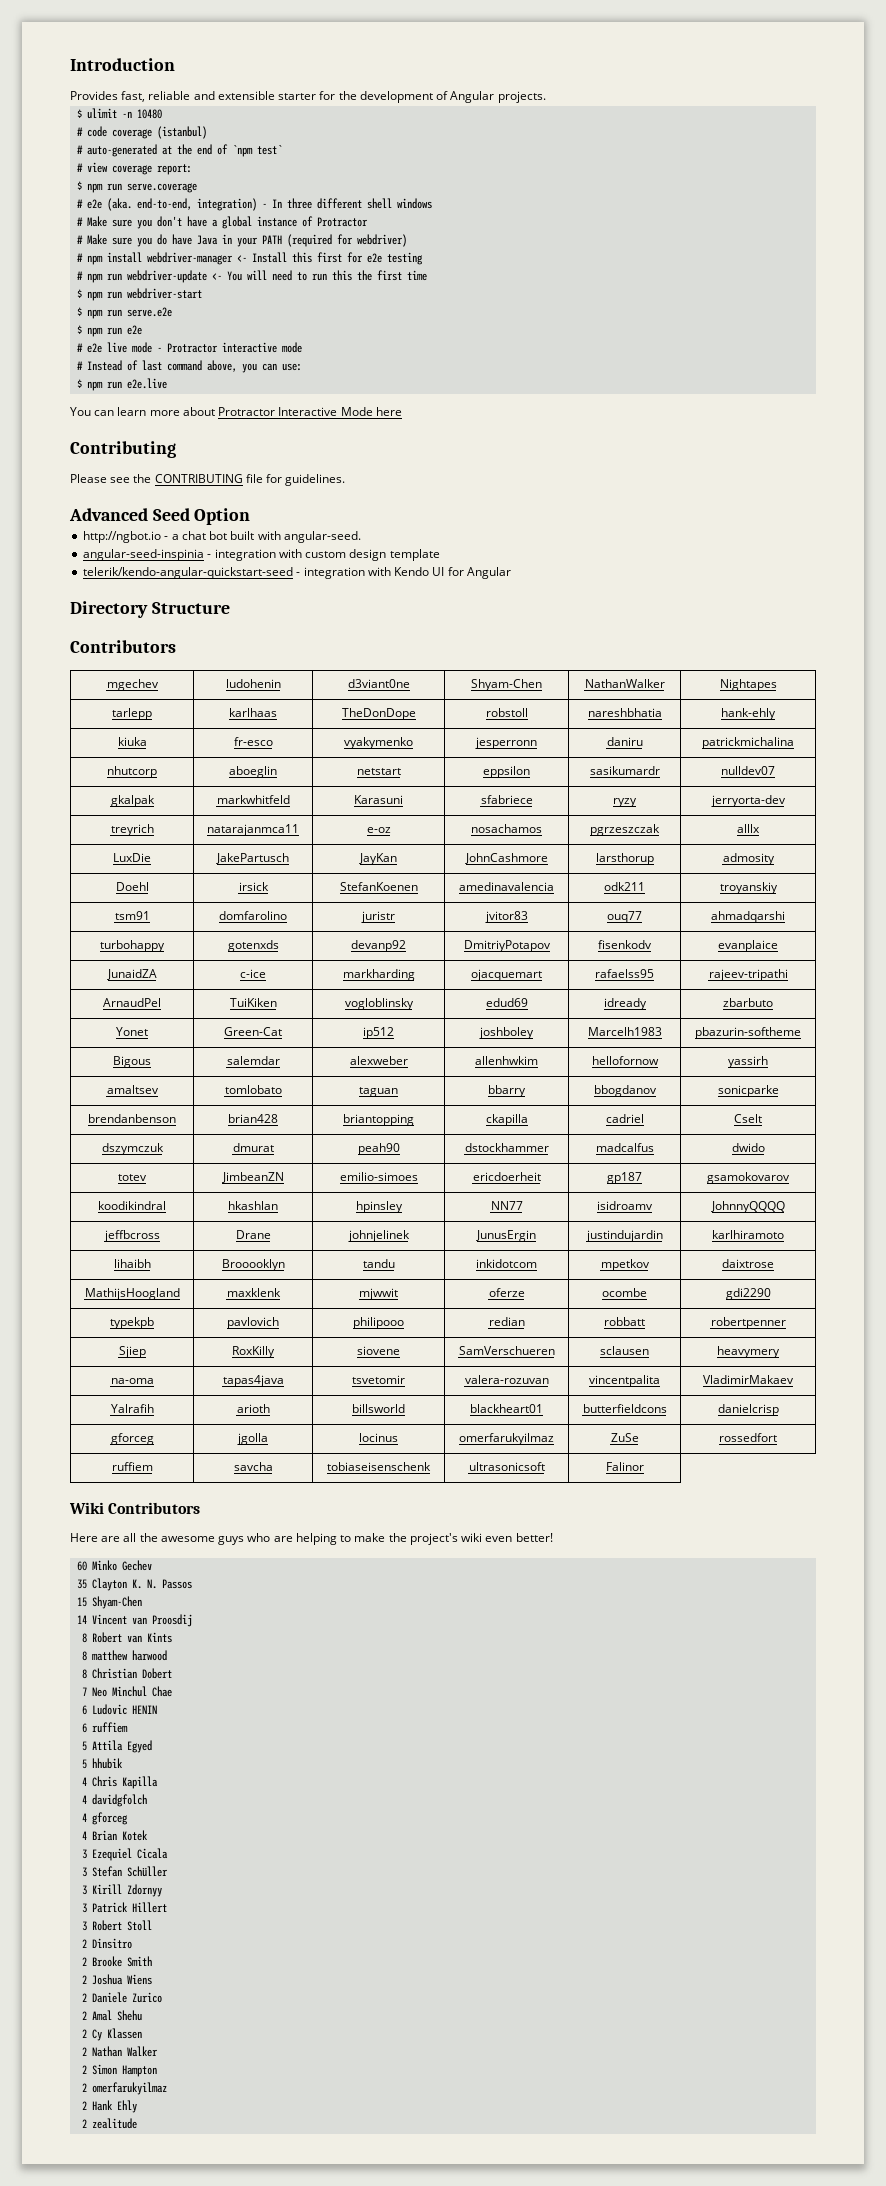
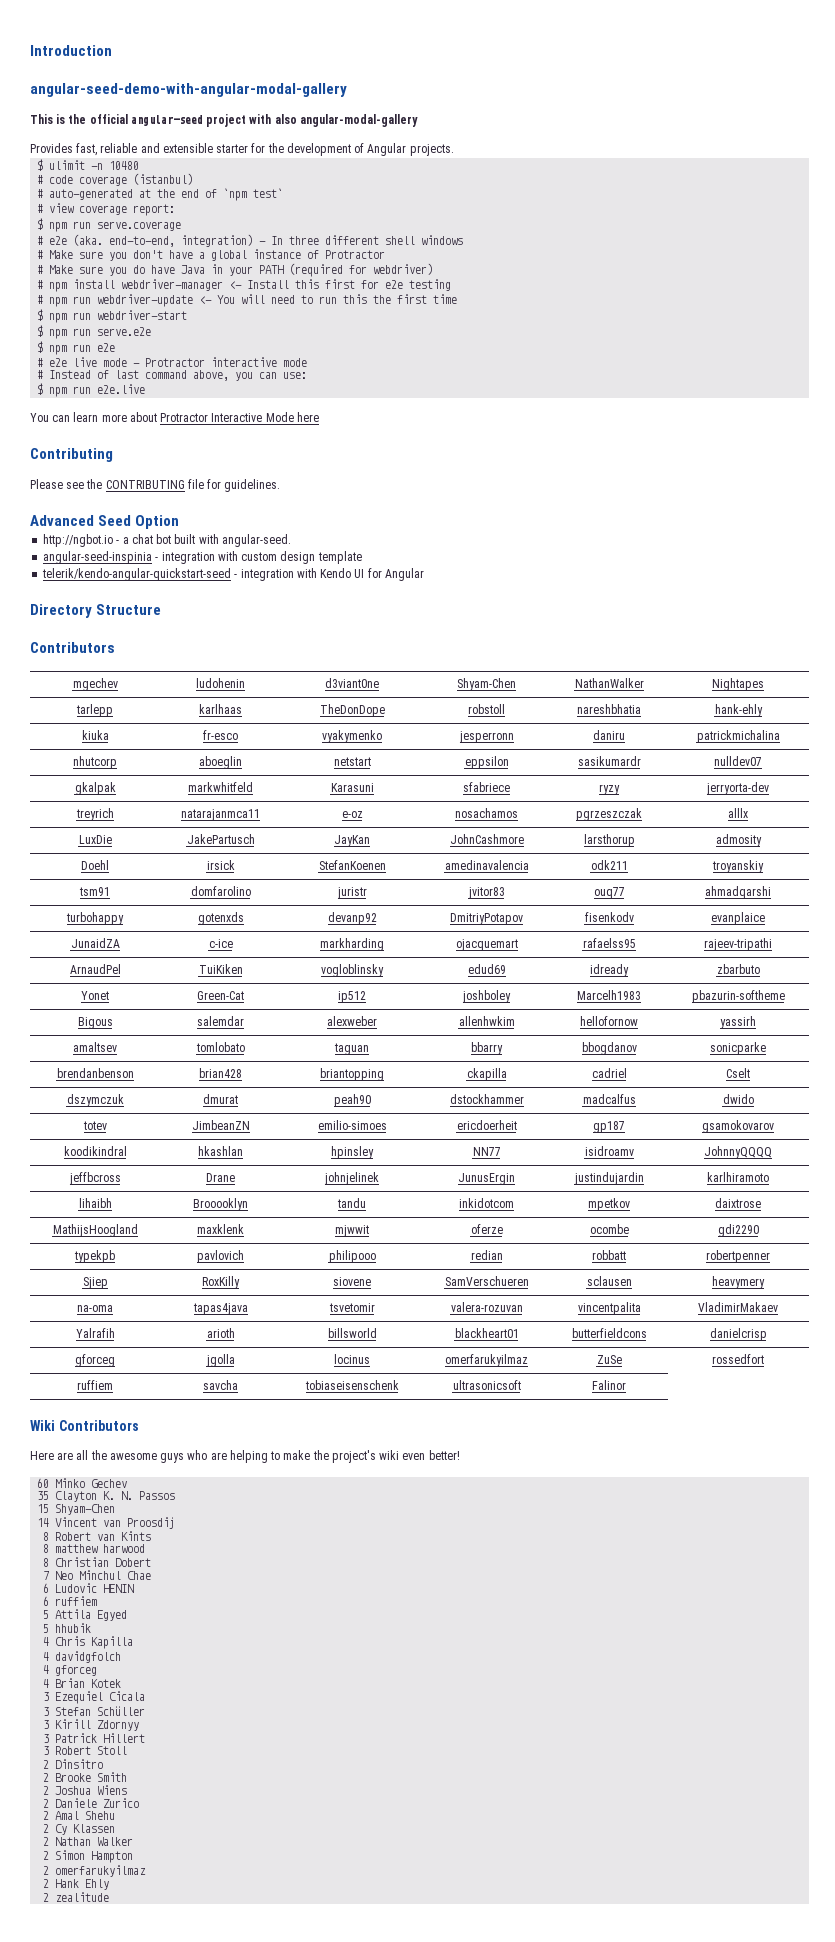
+ angular-seed-demo-with-angular-modal-gallery
+ This is the official angular-seed project with also angular-modal-gallery

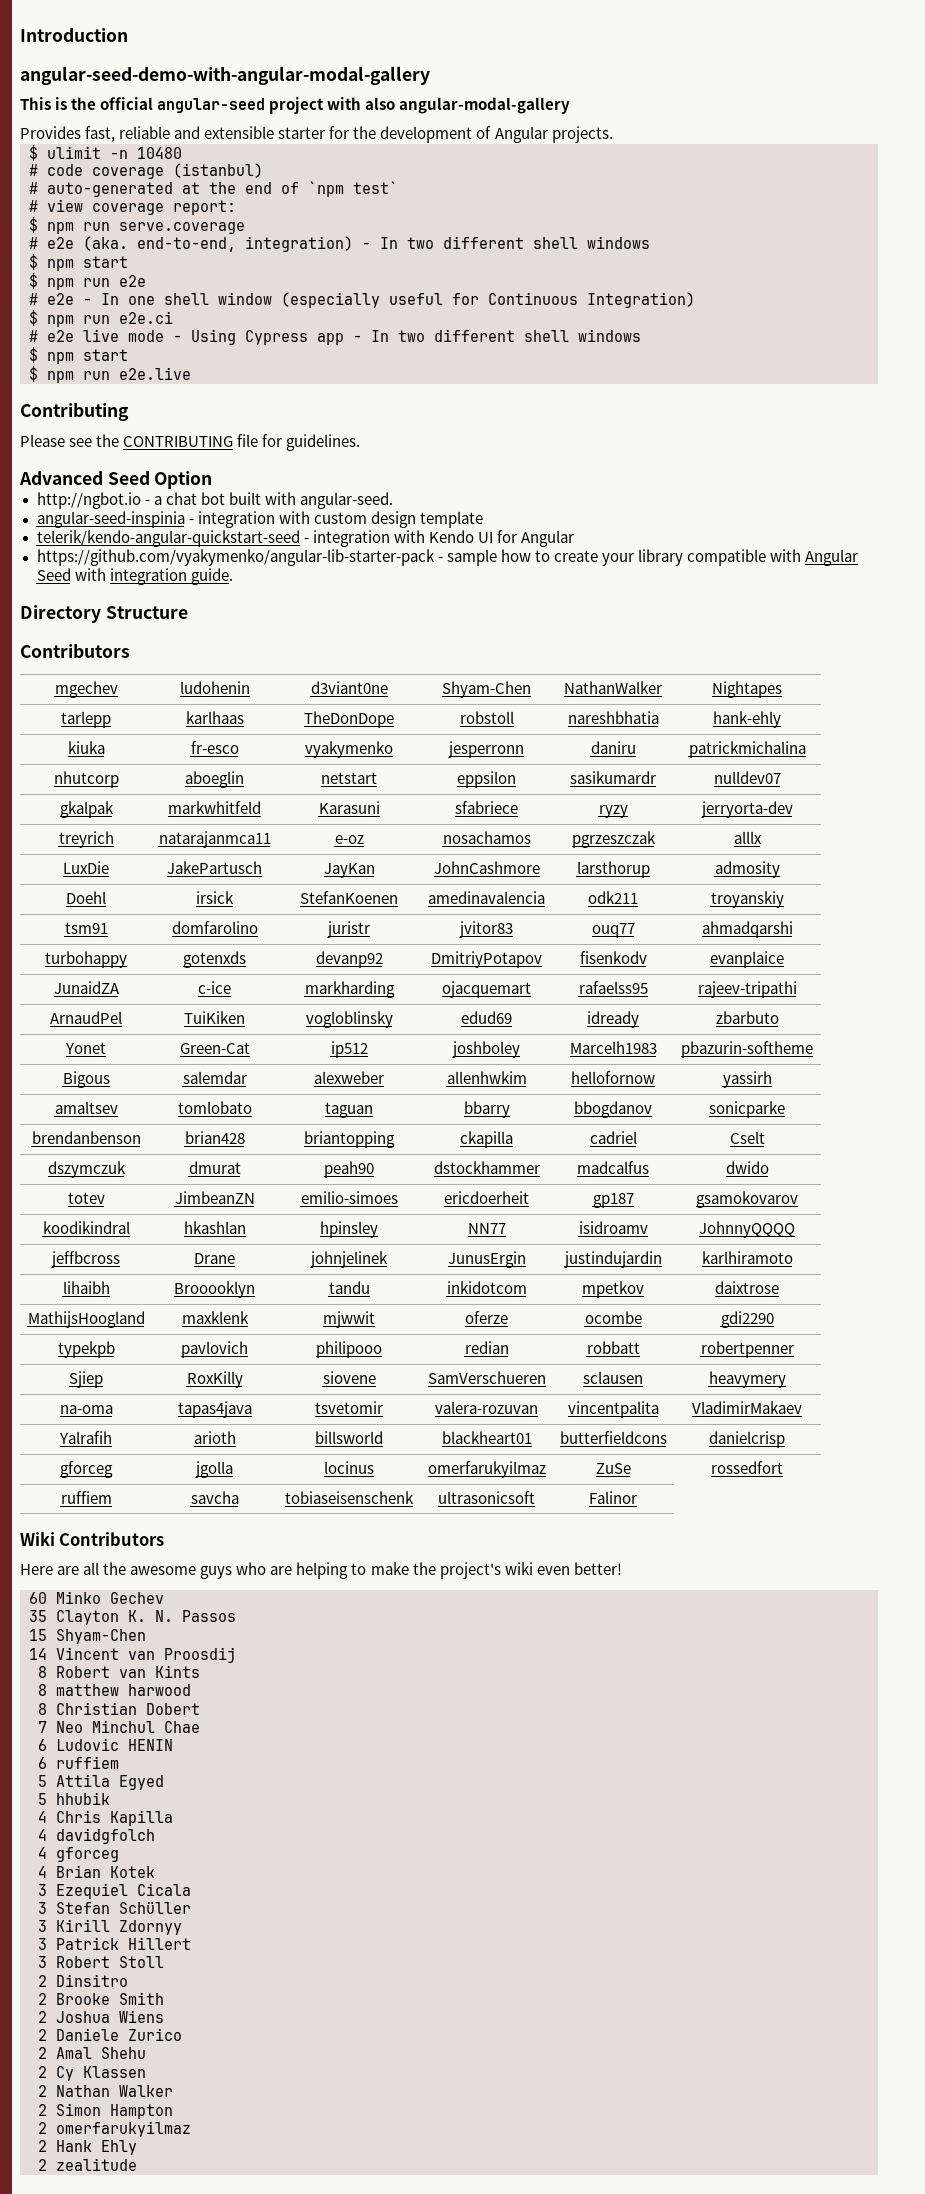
- # e2e (aka. end-to-end, integration) - In three different shell windows
- # Make sure you don't have a global instance of Protractor
- # Make sure you do have Java in your PATH (required for webdriver)
- # npm install webdriver-manager <- Install this first for e2e testing
- # npm run webdriver-update <- You will need to run this the first time
- $ npm run webdriver-start
- $ npm run serve.e2e
+ # e2e (aka. end-to-end, integration) - In two different shell windows
+ $ npm start
  $ npm run e2e
+ # e2e - In one shell window (especially useful for Continuous Integration)
+ $ npm run e2e.ci
- # e2e live mode - Protractor interactive mode
- # Instead of last command above, you can use:
+ # e2e live mode - Using Cypress app - In two different shell windows
+ $ npm start
  $ npm run e2e.live
- You can learn more about Protractor Interactive Mode here
+ https://github.com/vyakymenko/angular-lib-starter-pack - sample how to create your library compatible with Angular Seed with integration guide.

